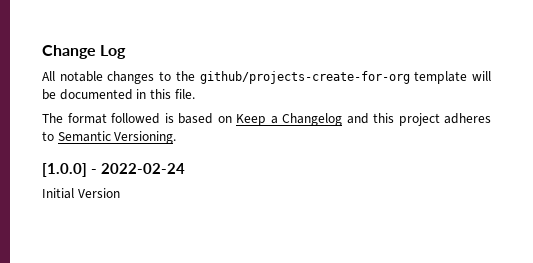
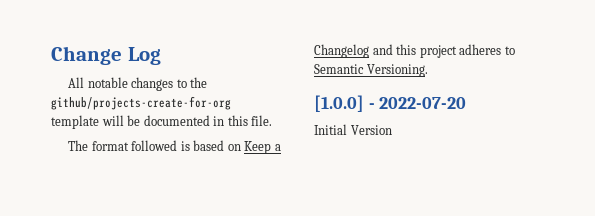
- [1.0.0] - 2022-02-24
+ [1.0.0] - 2022-07-20

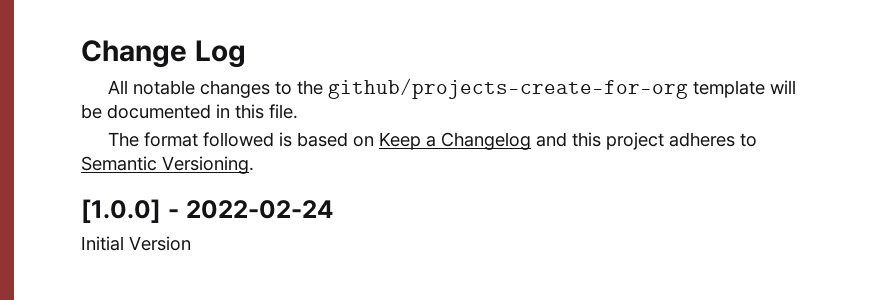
- [1.0.0] - 2022-07-20
+ [1.0.0] - 2022-02-24

